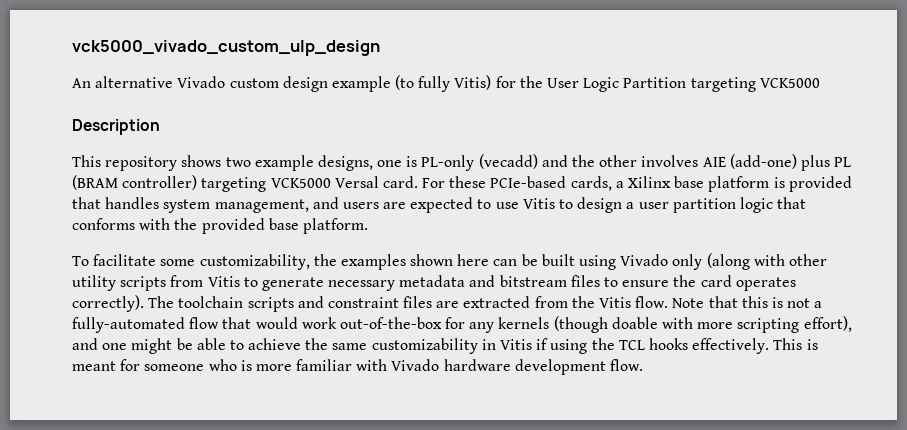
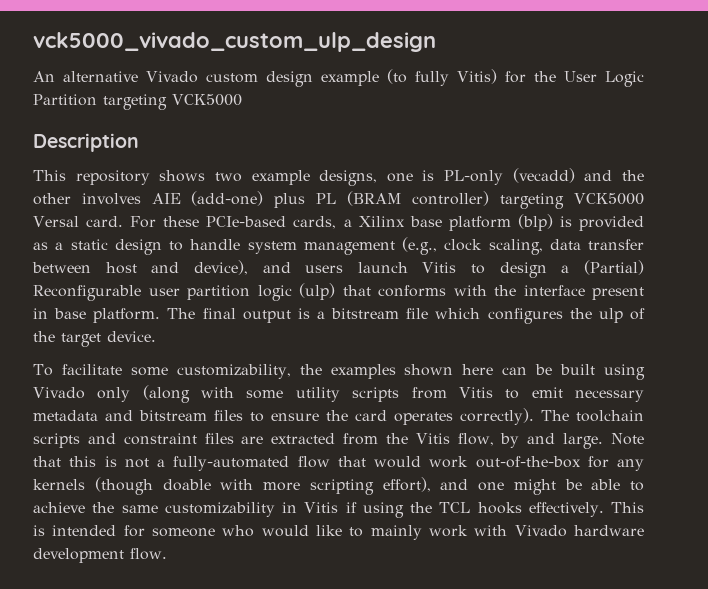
- For these PCIe-based cards, a Xilinx base platform is provided that handles system management, and users are expected to use Vitis to design a user partition logic that conforms with the provided base platform.
+ For these PCIe-based cards, a Xilinx base platform (blp) is provided as a static design to handle system management (e.g., clock scaling, data transfer between host and device), and users launch Vitis to design a (Partial) Reconfigurable user partition logic (ulp) that conforms with the interface present in base platform. The final output is a bitstream file which configures the ulp of the target device.
- To facilitate some customizability, the examples shown here can be built using Vivado only (along with other utility scripts from Vitis to generate necessary metadata and bitstream files to ensure the card operates correctly).
+ To facilitate some customizability, the examples shown here can be built using Vivado only (along with some utility scripts from Vitis to emit necessary metadata and bitstream files to ensure the card operates correctly).
- The toolchain scripts and constraint files are extracted from the Vitis flow.
+ The toolchain scripts and constraint files are extracted from the Vitis flow, by and large.
- This is meant for someone who is more familiar with Vivado hardware development flow.
+ This is intended for someone who would like to mainly work with Vivado hardware development flow.

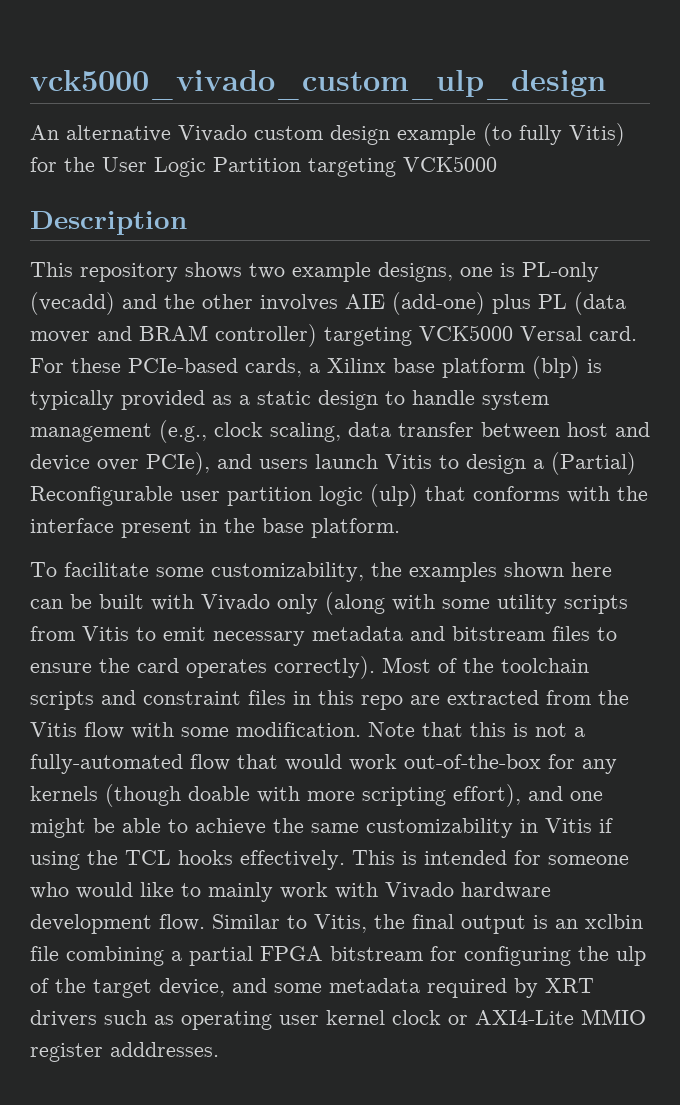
- This repository shows two example designs, one is PL-only (vecadd) and the other involves AIE (add-one) plus PL (BRAM controller) targeting VCK5000 Versal card.
+ This repository shows two example designs, one is PL-only (vecadd) and the other involves AIE (add-one) plus PL (data mover and BRAM controller) targeting VCK5000 Versal card.
- For these PCIe-based cards, a Xilinx base platform (blp) is provided as a static design to handle system management (e.g., clock scaling, data transfer between host and device), and users launch Vitis to design a (Partial) Reconfigurable user partition logic (ulp) that conforms with the interface present in base platform. The final output is a bitstream file which configures the ulp of the target device.
+ For these PCIe-based cards, a Xilinx base platform (blp) is typically provided as a static design to handle system management (e.g., clock scaling, data transfer between host and device over PCIe), and users launch Vitis to design a (Partial) Reconfigurable user partition logic (ulp) that conforms with the interface present in the base platform.
- To facilitate some customizability, the examples shown here can be built using Vivado only (along with some utility scripts from Vitis to emit necessary metadata and bitstream files to ensure the card operates correctly).
+ To facilitate some customizability, the examples shown here can be built with Vivado only (along with some utility scripts from Vitis to emit necessary metadata and bitstream files to ensure the card operates correctly).
- The toolchain scripts and constraint files are extracted from the Vitis flow, by and large.
+ Most of the toolchain scripts and constraint files in this repo are extracted from the Vitis flow with some modification.
+ Similar to Vitis, the final output is an xclbin file combining a partial FPGA bitstream for configuring the ulp of the target device, and some metadata required by XRT drivers such as operating user kernel clock or AXI4-Lite MMIO register adddresses.

